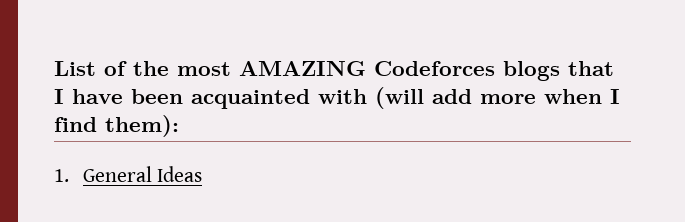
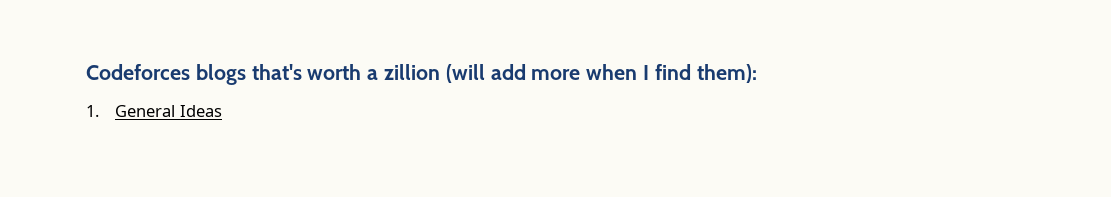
- List of the most AMAZING Codeforces blogs that I have been acquainted with (will add more when I find them):
+ Codeforces blogs that's worth a zillion (will add more when I find them):

